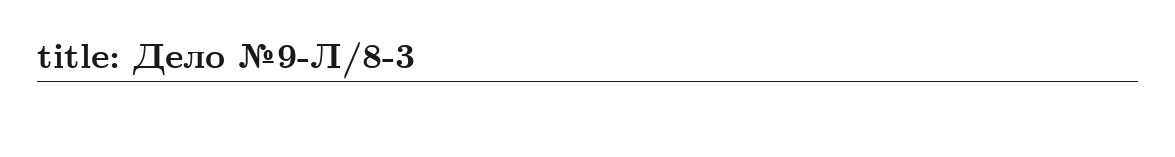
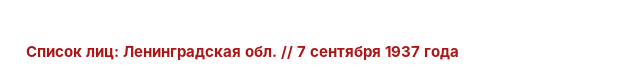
- title: Дело №9-Л/8-3
+ Список лиц: Ленинградская обл. // 7 сентября 1937 года

